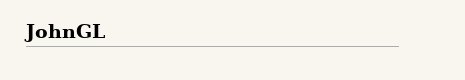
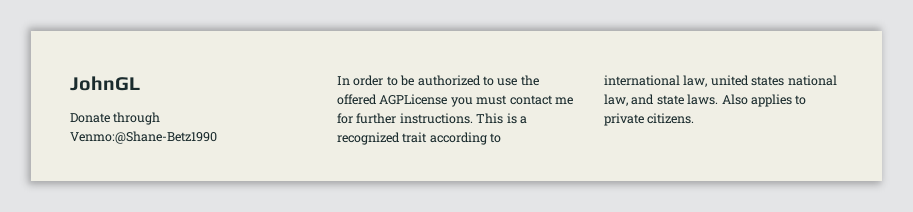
+ Donate through Venmo:@Shane-Betz1990
+ In order to be authorized to use the offered AGPLicense you must contact me for further instructions. This is a recognized trait according to international law, united states national law, and state laws. Also applies to private citizens.

